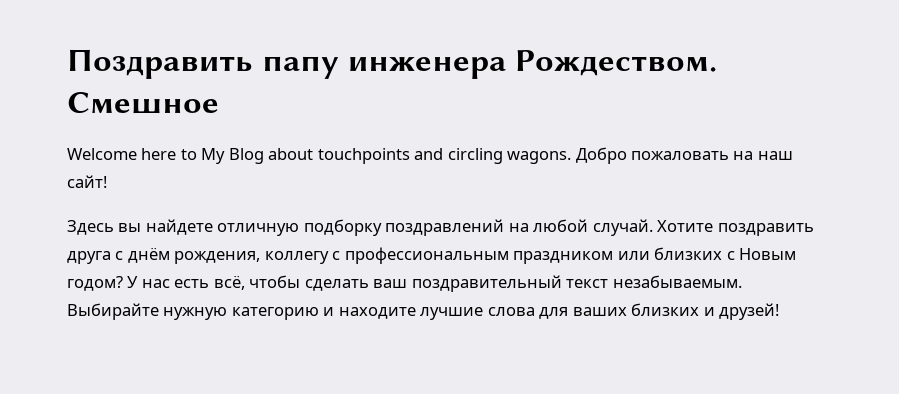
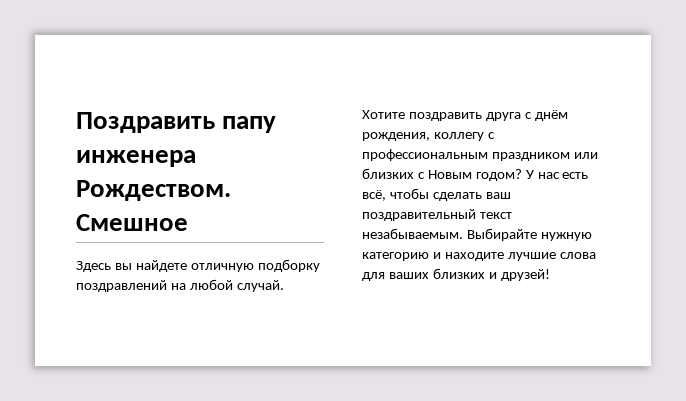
- Welcome here to My Blog about touchpoints and circling wagons. Добро пожаловать на наш сайт!

